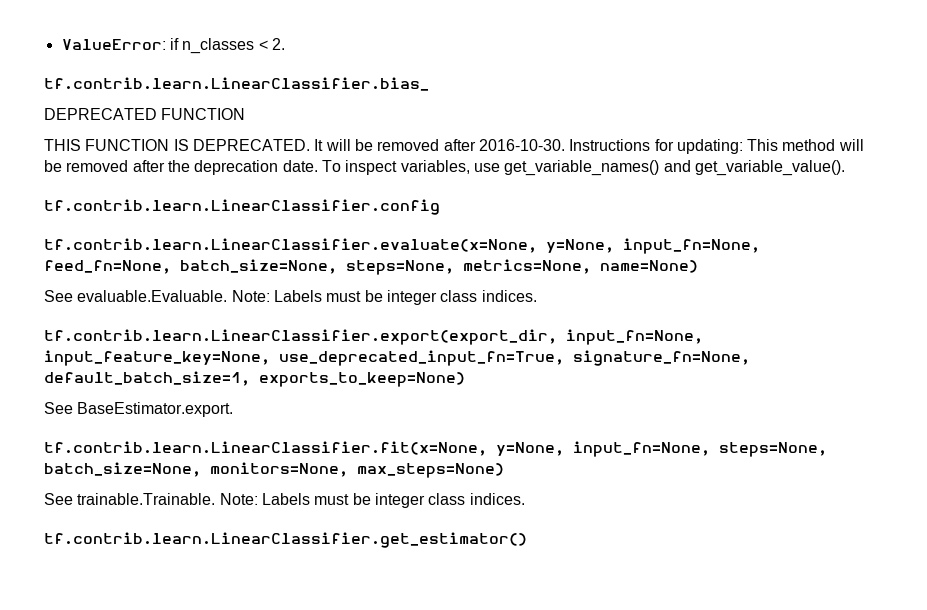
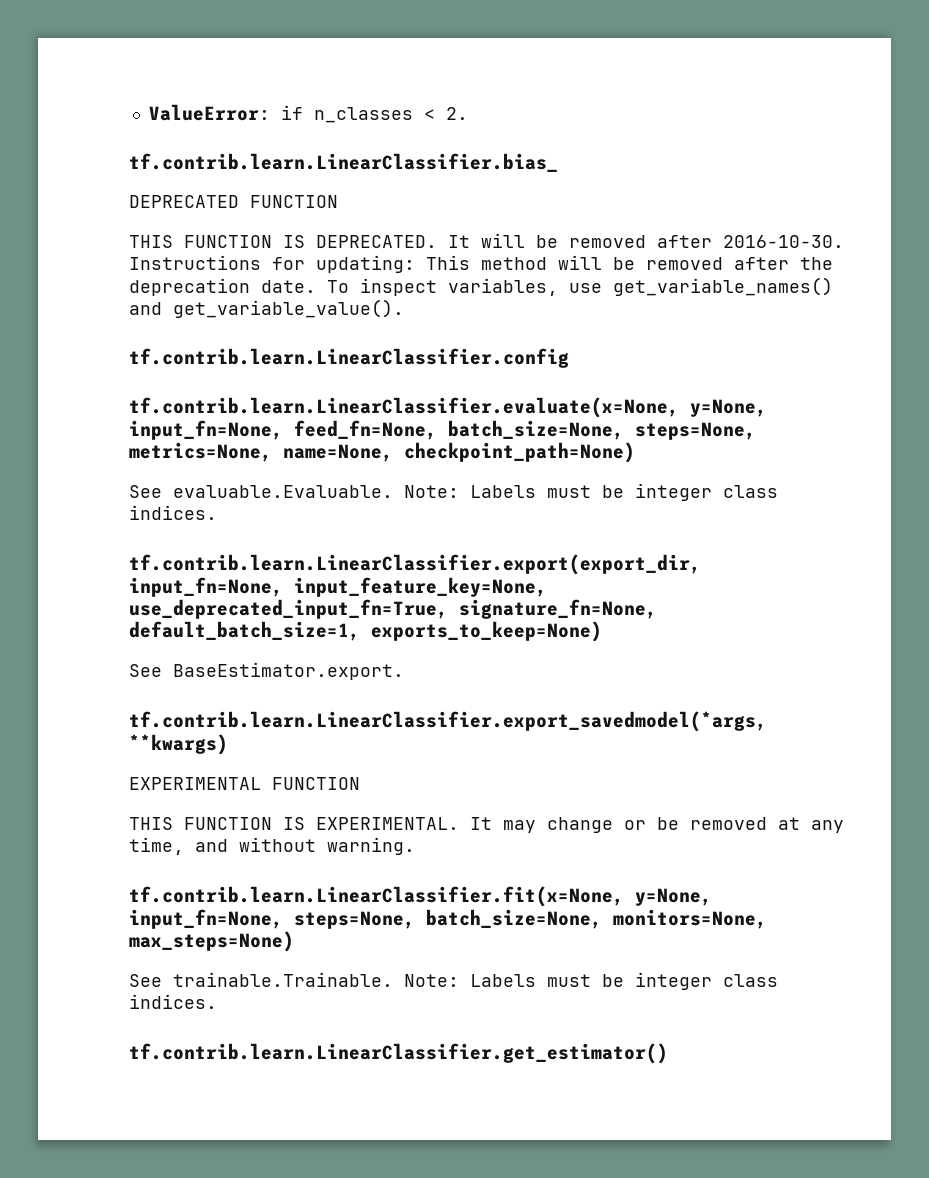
- tf.contrib.learn.LinearClassifier.evaluate(x=None, y=None, input_fn=None, feed_fn=None, batch_size=None, steps=None, metrics=None, name=None)
+ tf.contrib.learn.LinearClassifier.evaluate(x=None, y=None, input_fn=None, feed_fn=None, batch_size=None, steps=None, metrics=None, name=None, checkpoint_path=None)
+ tf.contrib.learn.LinearClassifier.export_savedmodel(*args, **kwargs)
+ EXPERIMENTAL FUNCTION
+ THIS FUNCTION IS EXPERIMENTAL. It may change or be removed at any time, and without warning.

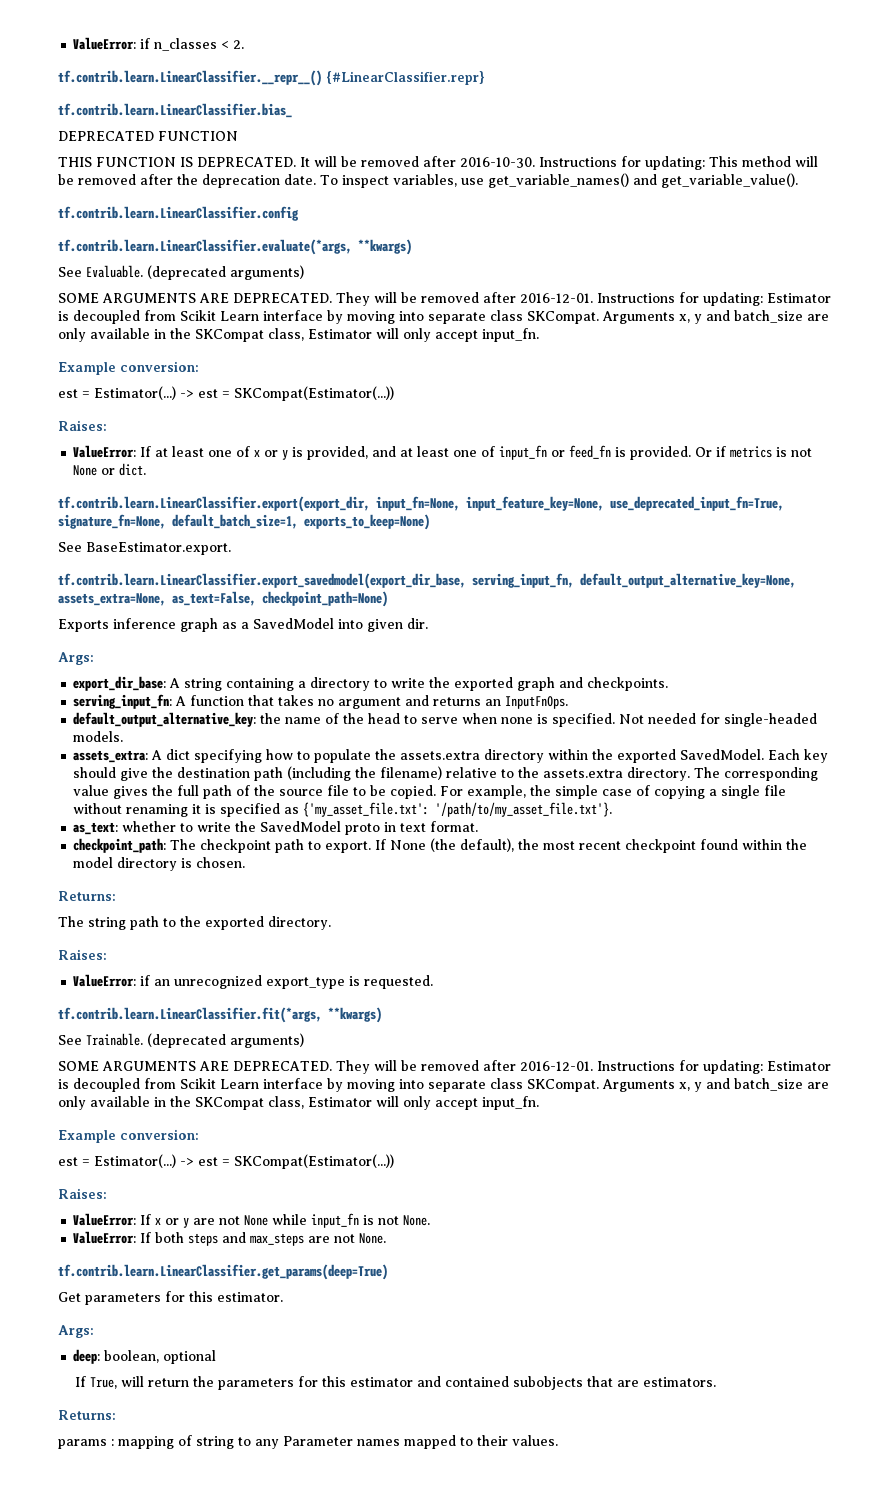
+ tf.contrib.learn.LinearClassifier.__repr__() {#LinearClassifier.repr}
- tf.contrib.learn.LinearClassifier.evaluate(x=None, y=None, input_fn=None, feed_fn=None, batch_size=None, steps=None, metrics=None, name=None, checkpoint_path=None)
- See evaluable.Evaluable. Note: Labels must be integer class indices.
+ tf.contrib.learn.LinearClassifier.evaluate(*args, **kwargs)
+ See Evaluable. (deprecated arguments)
+ SOME ARGUMENTS ARE DEPRECATED. They will be removed after 2016-12-01. Instructions for updating: Estimator is decoupled from Scikit Learn interface by moving into separate class SKCompat. Arguments x, y and batch_size are only available in the SKCompat class, Estimator will only accept input_fn.
+ Example conversion:
+ est = Estimator(...) -> est = SKCompat(Estimator(...))
+ Raises:
+ ValueError: If at least one of x or y is provided, and at least one of input_fn or feed_fn is provided. Or if metrics is not None or dict.
- tf.contrib.learn.LinearClassifier.export_savedmodel(*args, **kwargs)
- EXPERIMENTAL FUNCTION
- THIS FUNCTION IS EXPERIMENTAL. It may change or be removed at any time, and without warning.
- tf.contrib.learn.LinearClassifier.fit(x=None, y=None, input_fn=None, steps=None, batch_size=None, monitors=None, max_steps=None)
- See trainable.Trainable. Note: Labels must be integer class indices.
- tf.contrib.learn.LinearClassifier.get_estimator()
+ tf.contrib.learn.LinearClassifier.export_savedmodel(export_dir_base, serving_input_fn, default_output_alternative_key=None, assets_extra=None, as_text=False, checkpoint_path=None)
+ Exports inference graph as a SavedModel into given dir.
+ Args:
+ export_dir_base: A string containing a directory to write the exported graph and checkpoints.
+ serving_input_fn: A function that takes no argument and returns an InputFnOps.
+ default_output_alternative_key: the name of the head to serve when none is specified. Not needed for single-headed models.
+ assets_extra: A dict specifying how to populate the assets.extra directory within the exported SavedModel. Each key should give the destination path (including the filename) relative to the assets.extra directory. The corresponding value gives the full path of the source file to be copied. For example, the simple case of copying a single file without renaming it is specified as {'my_asset_file.txt': '/path/to/my_asset_file.txt'}.
+ as_text: whether to write the SavedModel proto in text format.
+ checkpoint_path: The checkpoint path to export. If None (the default), the most recent checkpoint found within the model directory is chosen.
+ Returns:
+ The string path to the exported directory.
+ Raises:
+ ValueError: if an unrecognized export_type is requested.
+ tf.contrib.learn.LinearClassifier.fit(*args, **kwargs)
+ See Trainable. (deprecated arguments)
+ SOME ARGUMENTS ARE DEPRECATED. They will be removed after 2016-12-01. Instructions for updating: Estimator is decoupled from Scikit Learn interface by moving into separate class SKCompat. Arguments x, y and batch_size are only available in the SKCompat class, Estimator will only accept input_fn.
+ Example conversion:
+ est = Estimator(...) -> est = SKCompat(Estimator(...))
+ Raises:
+ ValueError: If x or y are not None while input_fn is not None.
+ ValueError: If both steps and max_steps are not None.
+ tf.contrib.learn.LinearClassifier.get_params(deep=True)
+ Get parameters for this estimator.
+ Args:
+ deep: boolean, optional
+ If True, will return the parameters for this estimator and contained subobjects that are estimators.
+ Returns:
+ params : mapping of string to any Parameter names mapped to their values.

